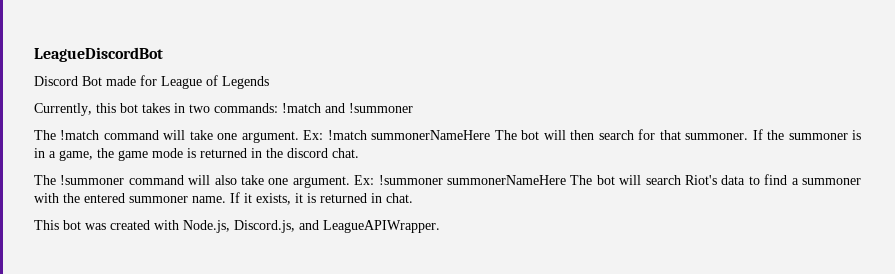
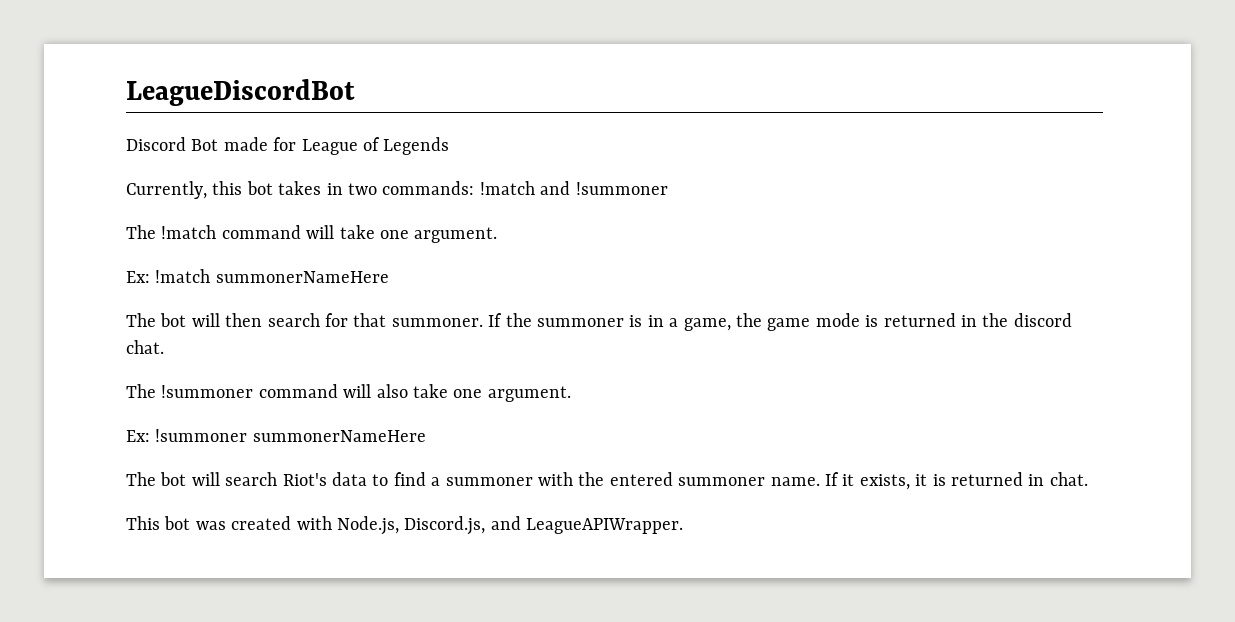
- The !match command will take one argument. Ex: !match summonerNameHere The bot will then search for that summoner.
+ The !match command will take one argument.
+ Ex: !match summonerNameHere
+ The bot will then search for that summoner.
- The !summoner command will also take one argument. Ex: !summoner summonerNameHere The bot will search Riot's data to find a summoner with the entered summoner name.
+ The !summoner command will also take one argument.
+ Ex: !summoner summonerNameHere
+ The bot will search Riot's data to find a summoner with the entered summoner name.

